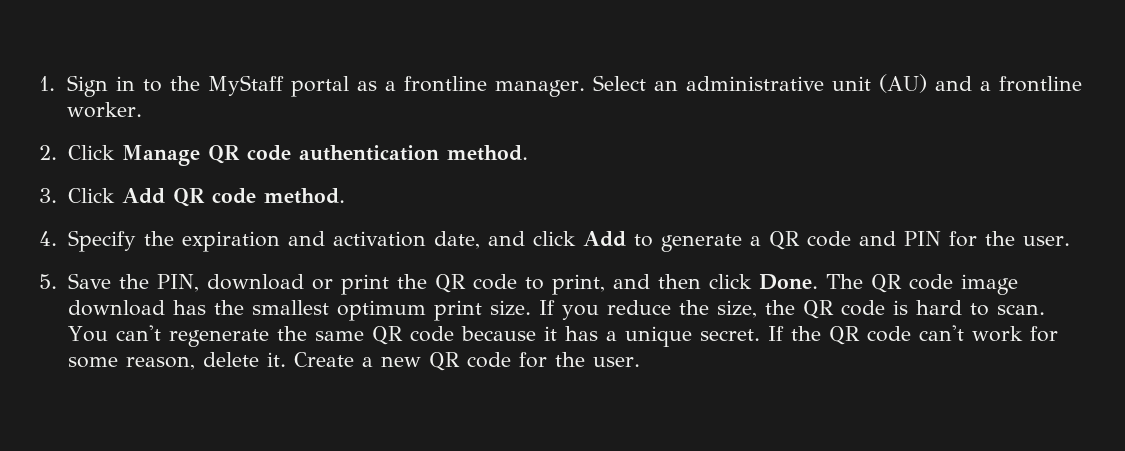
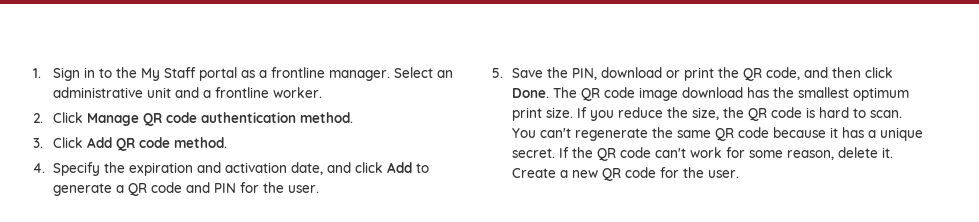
- 1. Sign in to the MyStaff portal as a frontline manager.
+ 1. Sign in to the My Staff portal as a frontline manager.
- Select an administrative unit (AU) and a frontline worker.
+ Select an administrative unit and a frontline worker.
- 5. Save the PIN, download or print the QR code to print, and then click Done.
+ 5. Save the PIN, download or print the QR code, and then click Done.

